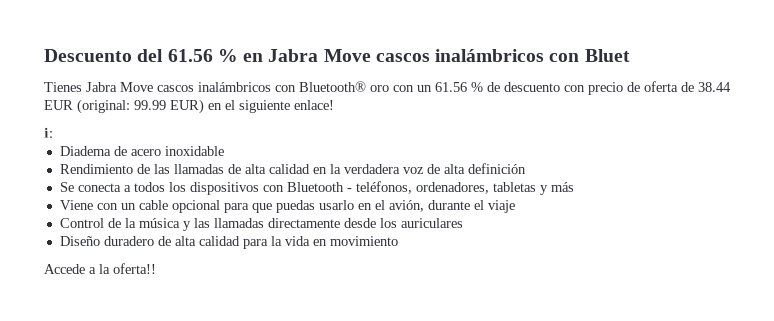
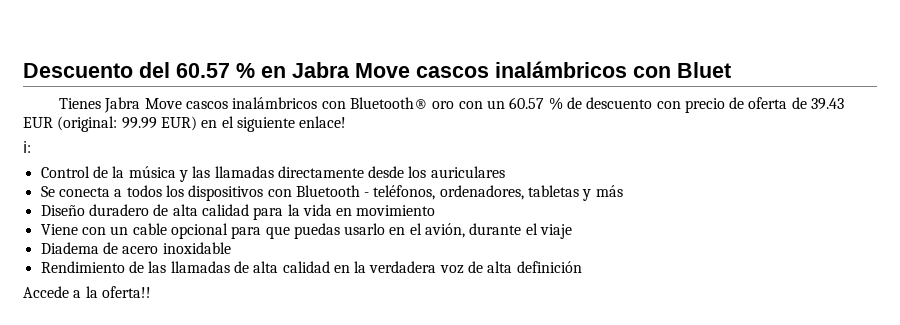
- Descuento del 61.56 % en Jabra Move cascos inalámbricos con Bluet
+ Descuento del 60.57 % en Jabra Move cascos inalámbricos con Bluet
- Tienes Jabra Move cascos inalámbricos con Bluetooth® oro con un 61.56 % de descuento con precio de oferta de 38.44 EUR (original: 99.99 EUR) en el siguiente enlace!
+ Tienes Jabra Move cascos inalámbricos con Bluetooth® oro con un 60.57 % de descuento con precio de oferta de 39.43 EUR (original: 99.99 EUR) en el siguiente enlace!
+ Control de la música y las llamadas directamente desde los auriculares
+ Se conecta a todos los dispositivos con Bluetooth - teléfonos, ordenadores, tabletas y más
+ Diseño duradero de alta calidad para la vida en movimiento
+ Viene con un cable opcional para que puedas usarlo en el avión, durante el viaje
- Se conecta a todos los dispositivos con Bluetooth - teléfonos, ordenadores, tabletas y más
- Viene con un cable opcional para que puedas usarlo en el avión, durante el viaje
- Control de la música y las llamadas directamente desde los auriculares
- Diseño duradero de alta calidad para la vida en movimiento

